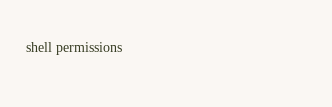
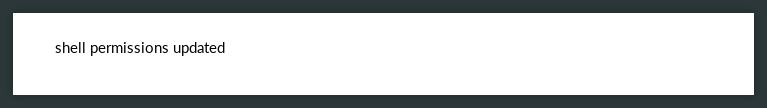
- shell permissions
+ shell permissions updated

